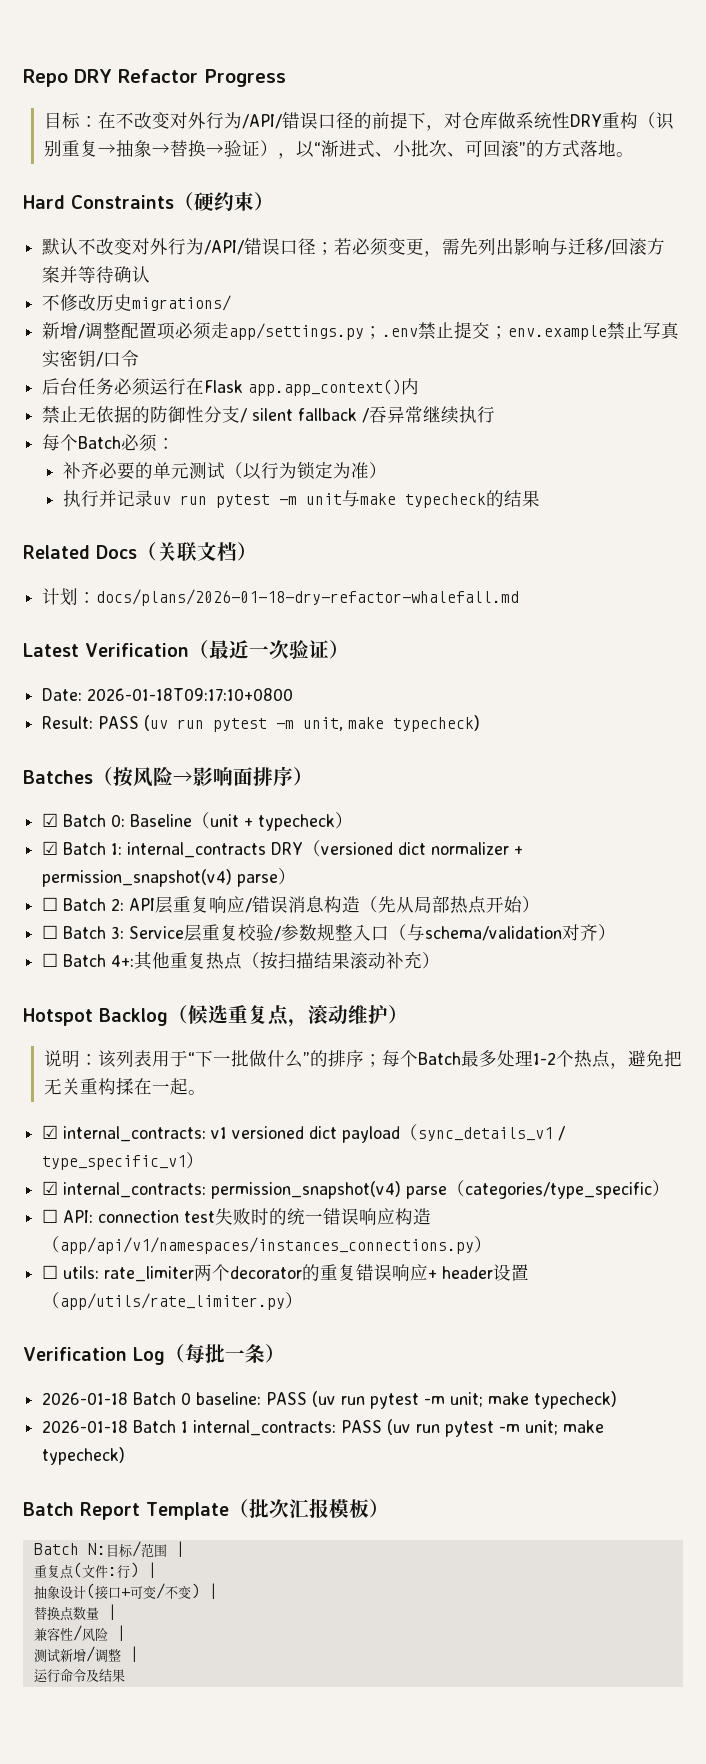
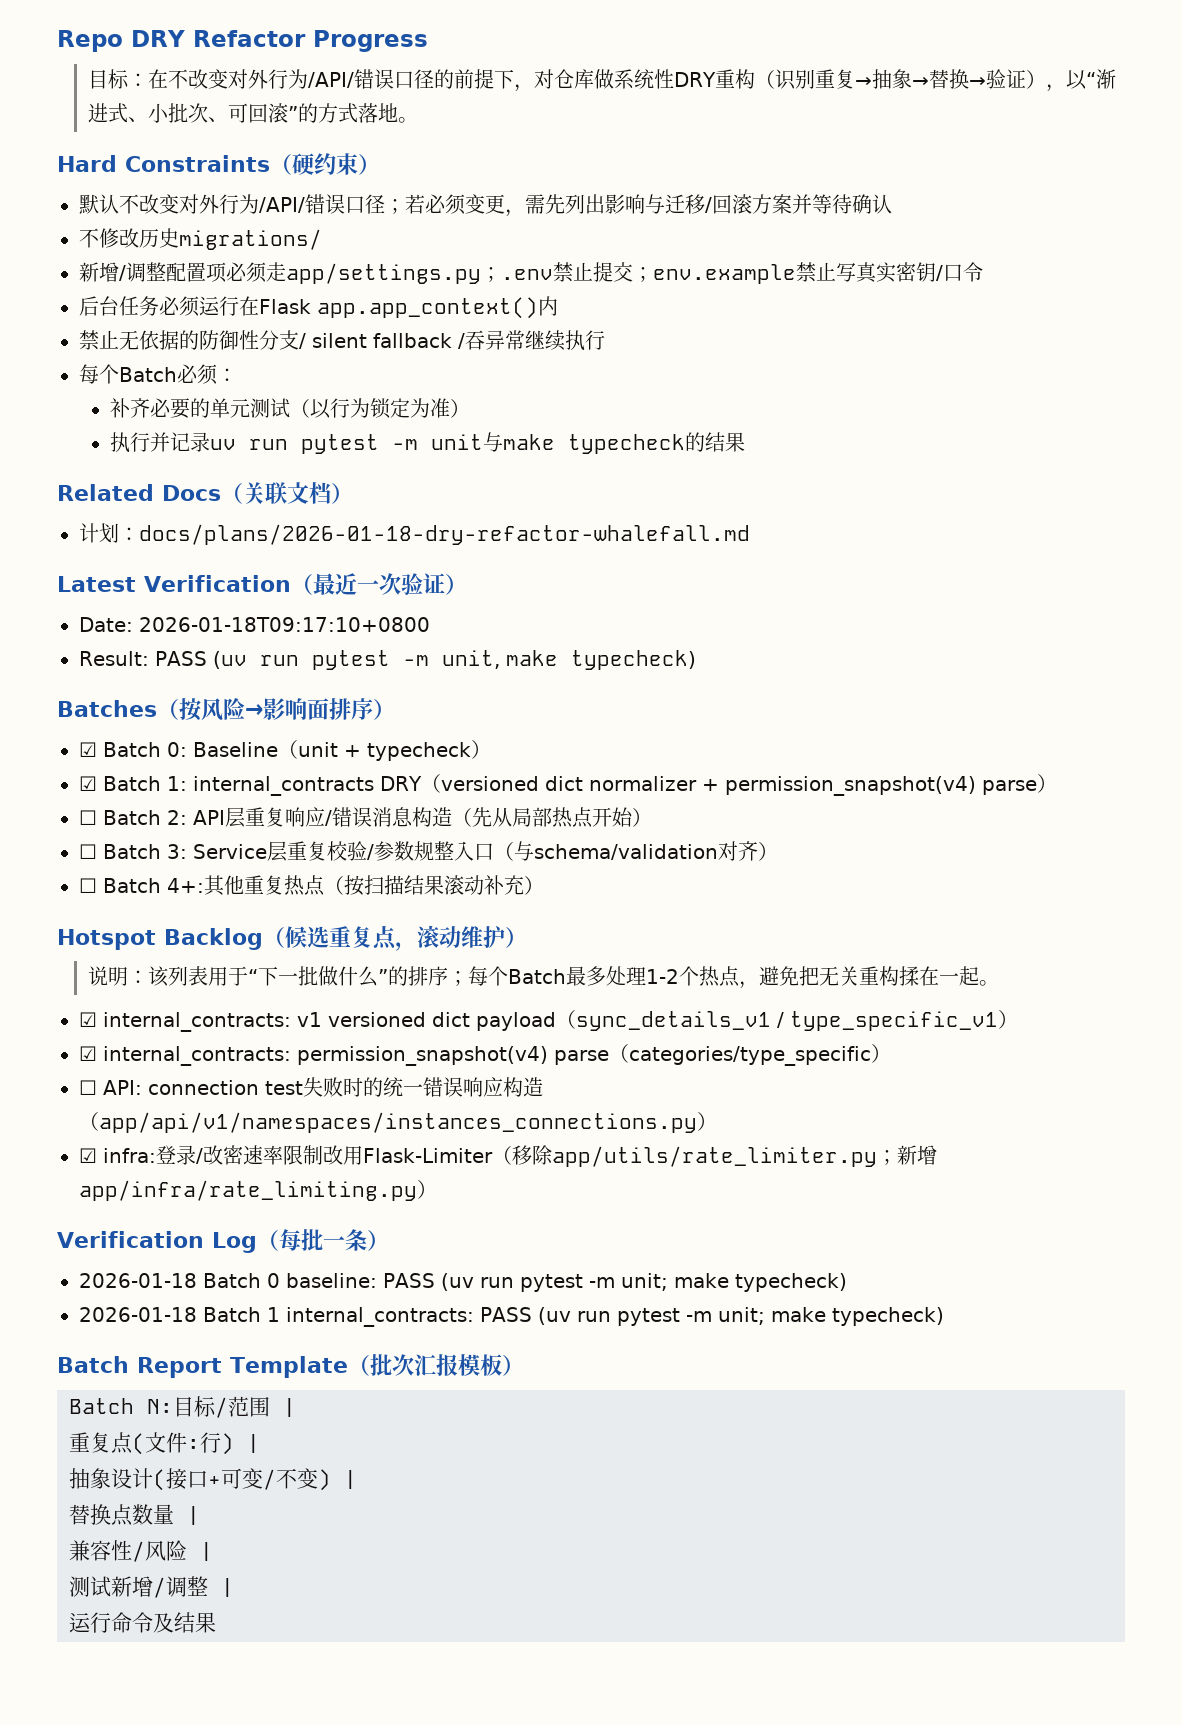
- ☐ utils: rate_limiter两个decorator的重复错误响应+ header设置（app/utils/rate_limiter.py）
+ ☑ infra:登录/改密速率限制改用Flask-Limiter（移除app/utils/rate_limiter.py；新增app/infra/rate_limiting.py）

